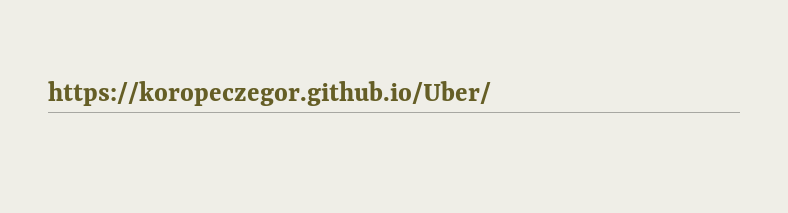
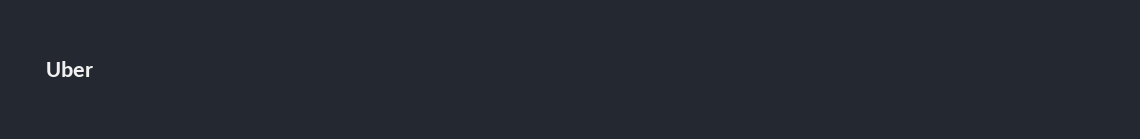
- https://koropeczegor.github.io/Uber/
+ Uber

